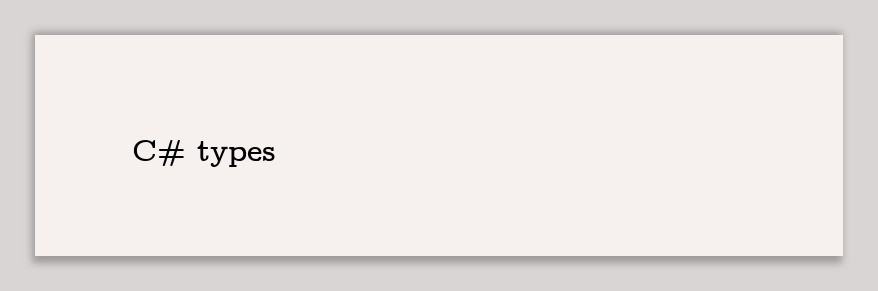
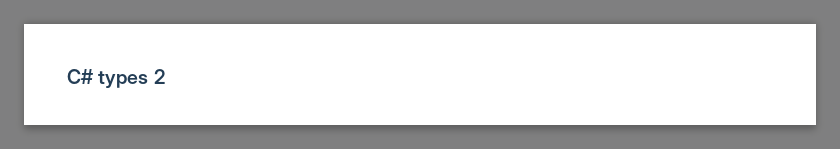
- C# types
+ C# types 2

